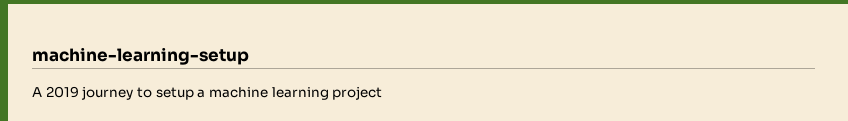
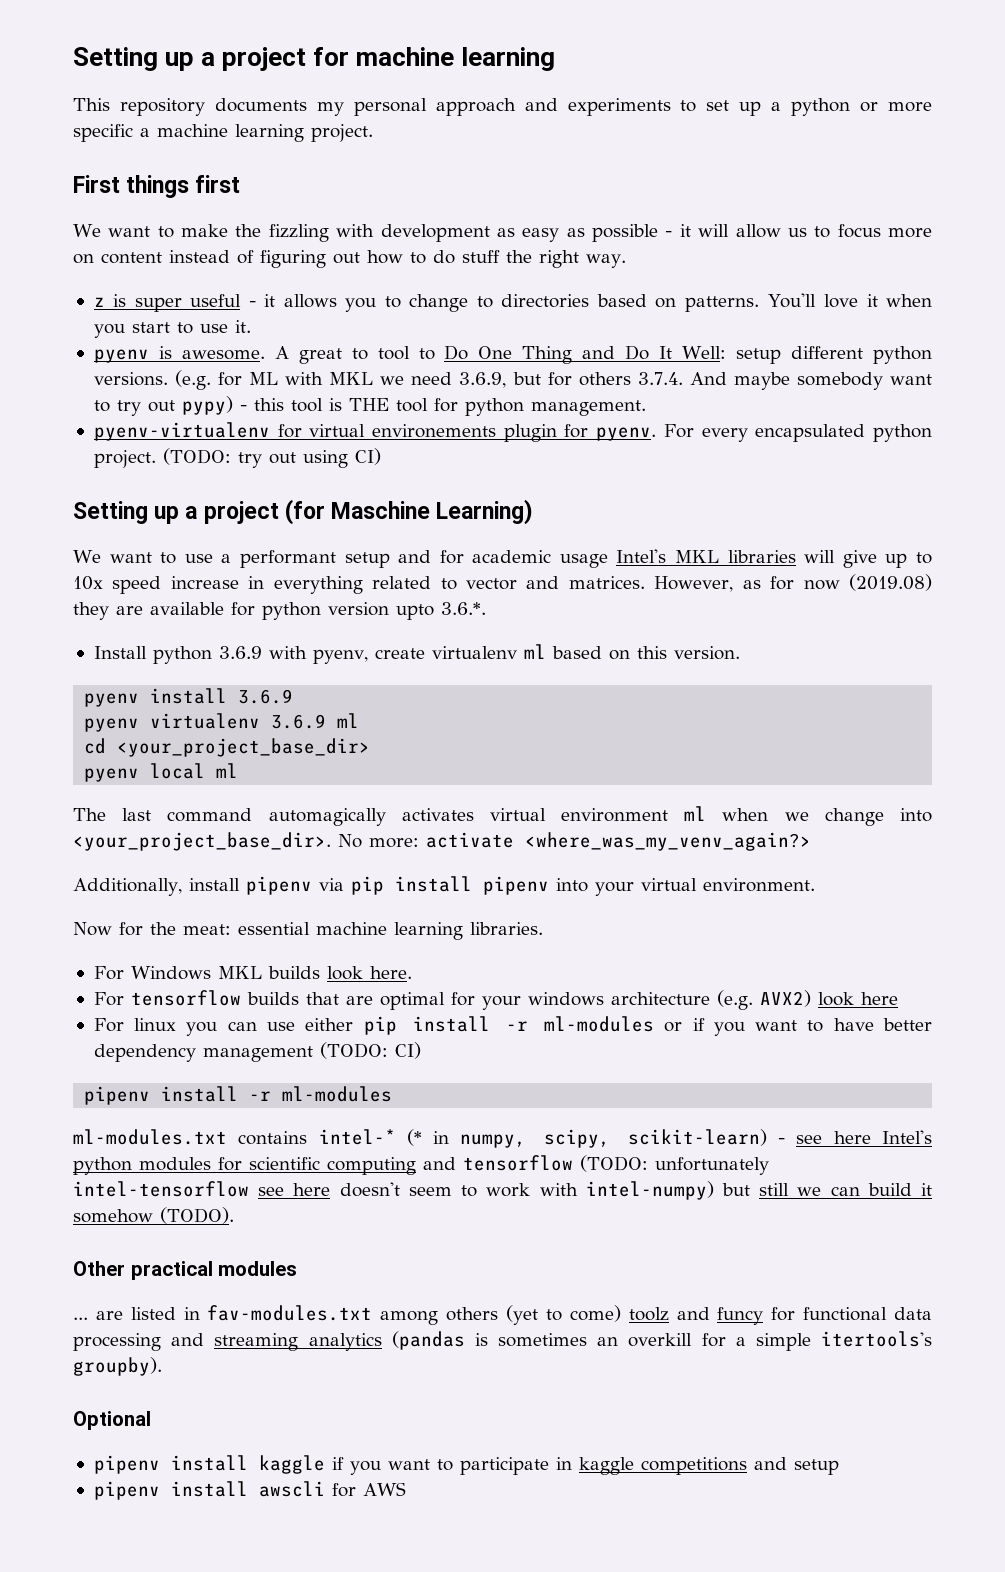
- machine-learning-setup
- A 2019 journey to setup a machine learning project
+ Setting up a project for machine learning
+ This repository documents my personal approach and experiments to set up a python or more specific a machine learning project.
+ First things first
+ We want to make the fizzling with development as easy as possible - it will allow us to focus more on content instead of figuring out how to do stuff the right way.
+ z is super useful - it allows you to change to directories based on patterns. You'll love it when you start to use it.
+ pyenv is awesome. A great to tool to Do One Thing and Do It Well: setup different python versions. (e.g. for ML with MKL we need 3.6.9, but for others 3.7.4. And maybe somebody want to try out pypy) - this tool is THE tool for python management.
+ pyenv-virtualenv for virtual environements plugin for pyenv. For every encapsulated python project. (TODO: try out using CI)
+ Setting up a project (for Maschine Learning)
+ We want to use a performant setup and for academic usage Intel's MKL libraries will give up to 10x speed increase in everything related to vector and matrices. However, as for now (2019.08) they are available for python version upto 3.6.*.
+ Install python 3.6.9 with pyenv, create virtualenv ml based on this version.
+ pyenv install 3.6.9
+ pyenv virtualenv 3.6.9 ml
+ cd <your_project_base_dir>
+ pyenv local ml
+ The last command automagically activates virtual environment ml when we change into <your_project_base_dir>. No more: activate <where_was_my_venv_again?>
+ Additionally, install pipenv via pip install pipenv into your virtual environment.
+ Now for the meat: essential machine learning libraries.
+ For Windows MKL builds look here.
+ For tensorflow builds that are optimal for your windows architecture (e.g. AVX2) look here
+ For linux you can use either pip install -r ml-modules or if you want to have better dependency management (TODO: CI)
+ pipenv install -r ml-modules
+ ml-modules.txt contains intel-* (* in numpy, scipy, scikit-learn) - see here Intel's python modules for scientific computing and tensorflow (TODO: unfortunately intel-tensorflow see here doesn't seem to work with intel-numpy) but still we can build it somehow (TODO).
+ Other practical modules
+ ... are listed in fav-modules.txt among others (yet to come) toolz and funcy for functional data processing and streaming analytics (pandas is sometimes an overkill for a simple itertools's groupby).
+ Optional
+ pipenv install kaggle if you want to participate in kaggle competitions and setup
+ pipenv install awscli for AWS

